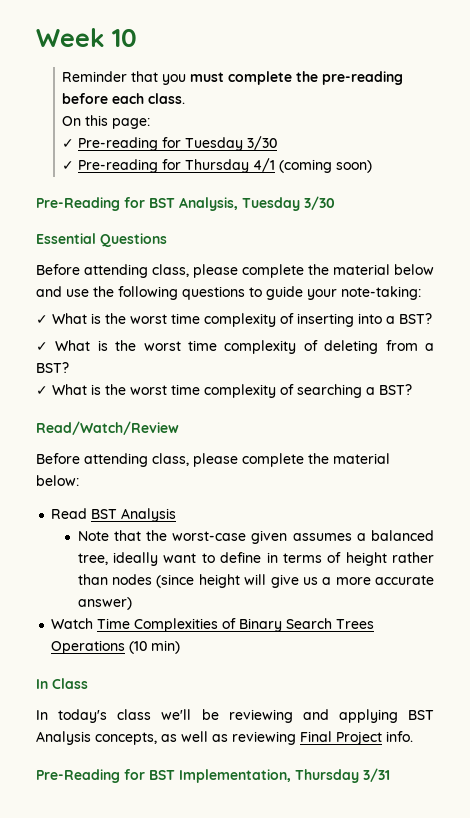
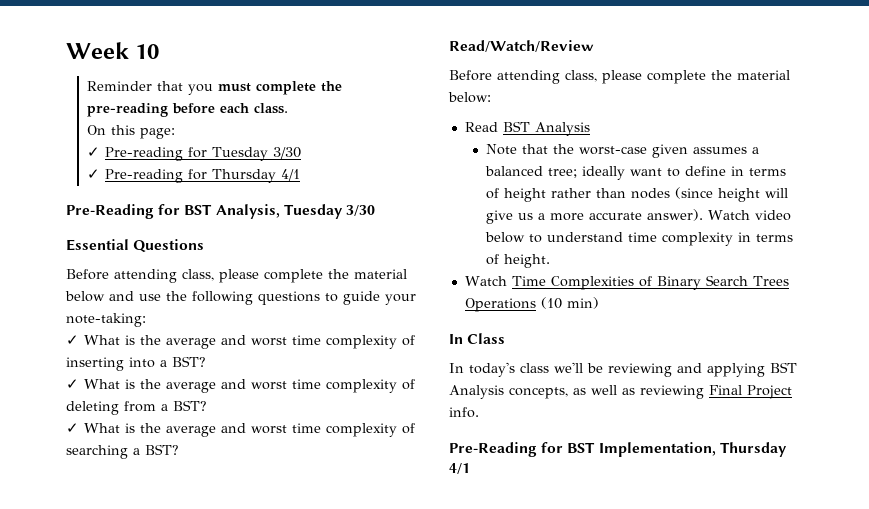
- ✓ Pre-reading for Thursday 4/1 (coming soon)
+ ✓ Pre-reading for Thursday 4/1
- ✓ What is the worst time complexity of inserting into a BST?
+ ✓ What is the average and worst time complexity of inserting into a BST?
- ✓ What is the worst time complexity of deleting from a BST?
+ ✓ What is the average and worst time complexity of deleting from a BST?
- ✓ What is the worst time complexity of searching a BST?
+ ✓ What is the average and worst time complexity of searching a BST?
- Note that the worst-case given assumes a balanced tree, ideally want to define in terms of height rather than nodes (since height will give us a more accurate answer)
+ Note that the worst-case given assumes a balanced tree; ideally want to define in terms of height rather than nodes (since height will give us a more accurate answer). Watch video below to understand time complexity in terms of height.
- Pre-Reading for BST Implementation, Thursday 3/31
+ Pre-Reading for BST Implementation, Thursday 4/1

